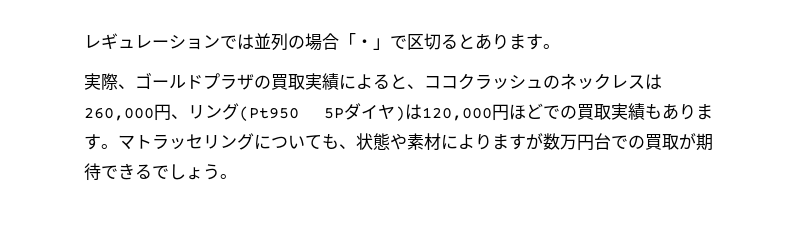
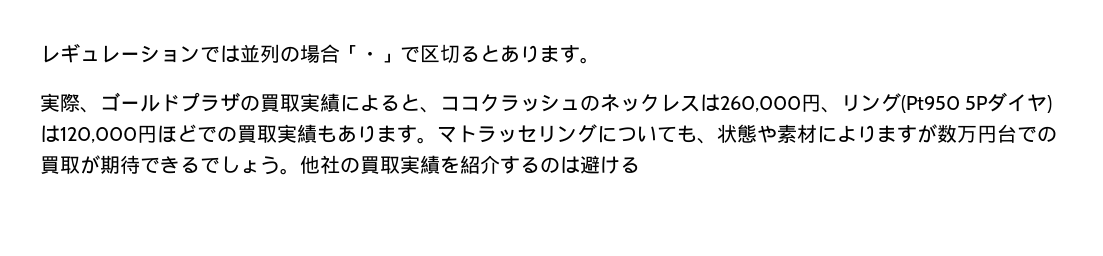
+ 他社の買取実績を紹介するのは避ける

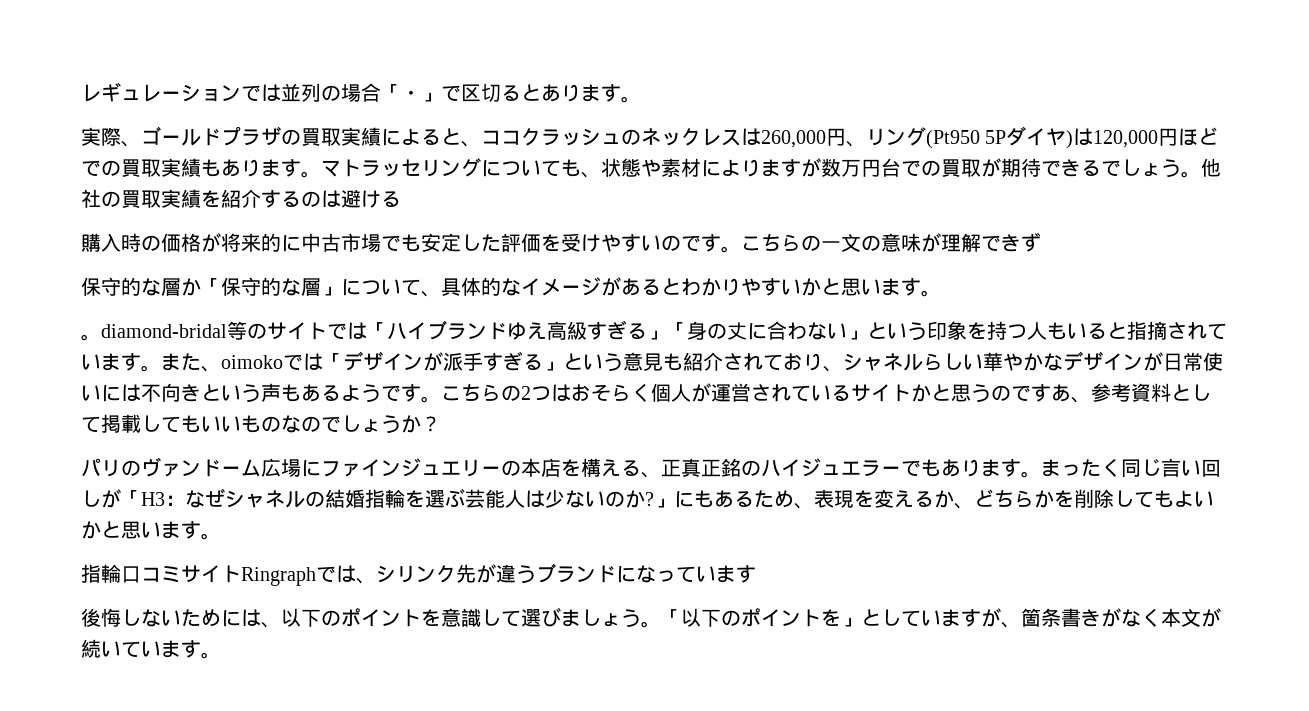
+ 購入時の価格が将来的に中古市場でも安定した評価を受けやすいのです。こちらの一文の意味が理解できず
+ 保守的な層か「保守的な層」について、具体的なイメージがあるとわかりやすいかと思います。
+ 。diamond-bridal等のサイトでは「ハイブランドゆえ高級すぎる」「身の丈に合わない」という印象を持つ人もいると指摘されています。また、oimokoでは「デザインが派手すぎる」という意見も紹介されており、シャネルらしい華やかなデザインが日常使いには不向きという声もあるようです。こちらの2つはおそらく個人が運営されているサイトかと思うのですあ、参考資料として掲載してもいいものなのでしょうか？
+ パリのヴァンドーム広場にファインジュエリーの本店を構える、正真正銘のハイジュエラーでもあります。まったく同じ言い回しが「H3：なぜシャネルの結婚指輪を選ぶ芸能人は少ないのか?」にもあるため、表現を変えるか、どちらかを削除してもよいかと思います。
+ 指輪口コミサイトRingraphでは、シリンク先が違うブランドになっています
+ 後悔しないためには、以下のポイントを意識して選びましょう。「以下のポイントを」としていますが、箇条書きがなく本文が続いています。

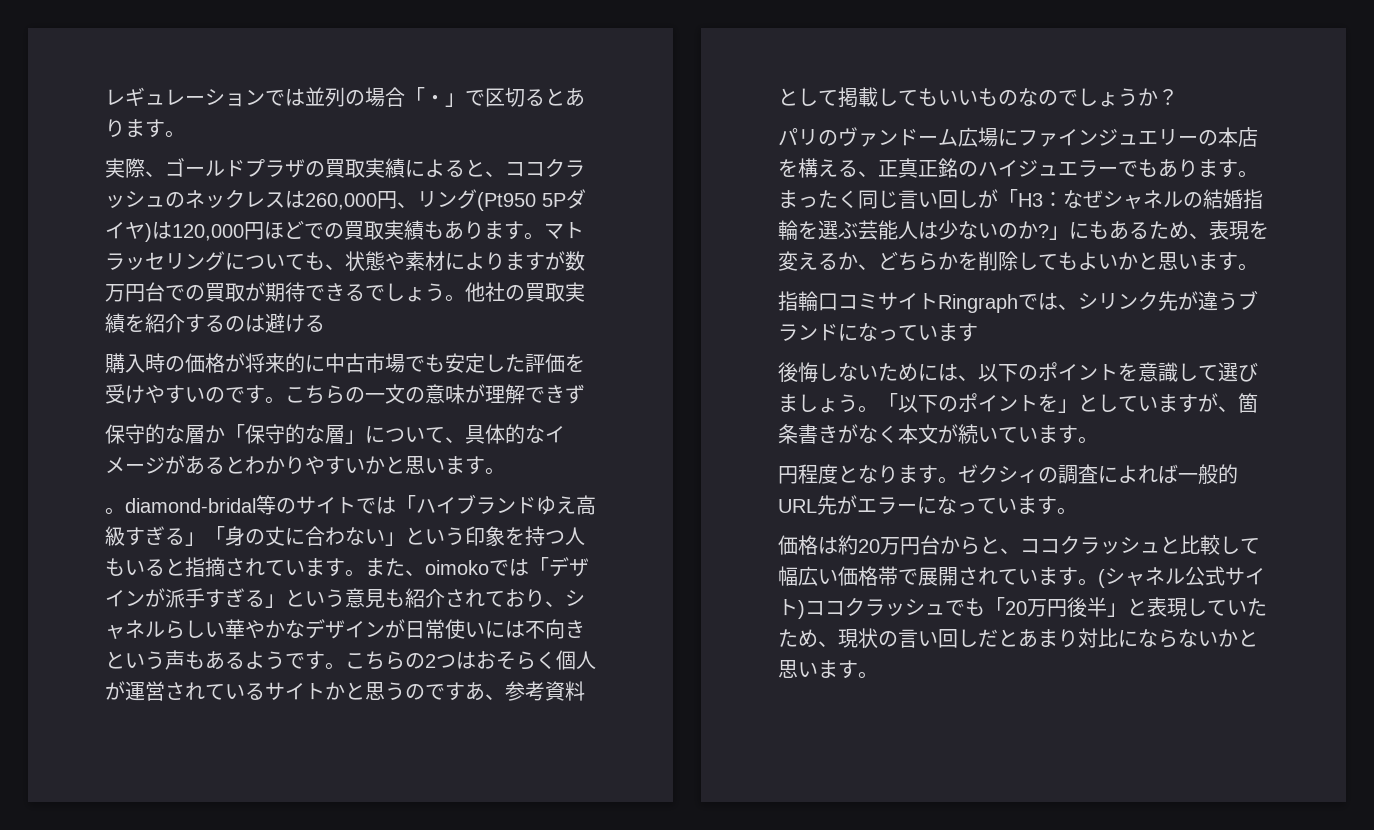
+ 円程度となります。ゼクシィの調査によれば一般的URL先がエラーになっています。
+ 価格は約20万円台からと、ココクラッシュと比較して幅広い価格帯で展開されています。(シャネル公式サイト)ココクラッシュでも「20万円後半」と表現していたため、現状の言い回しだとあまり対比にならないかと思います。

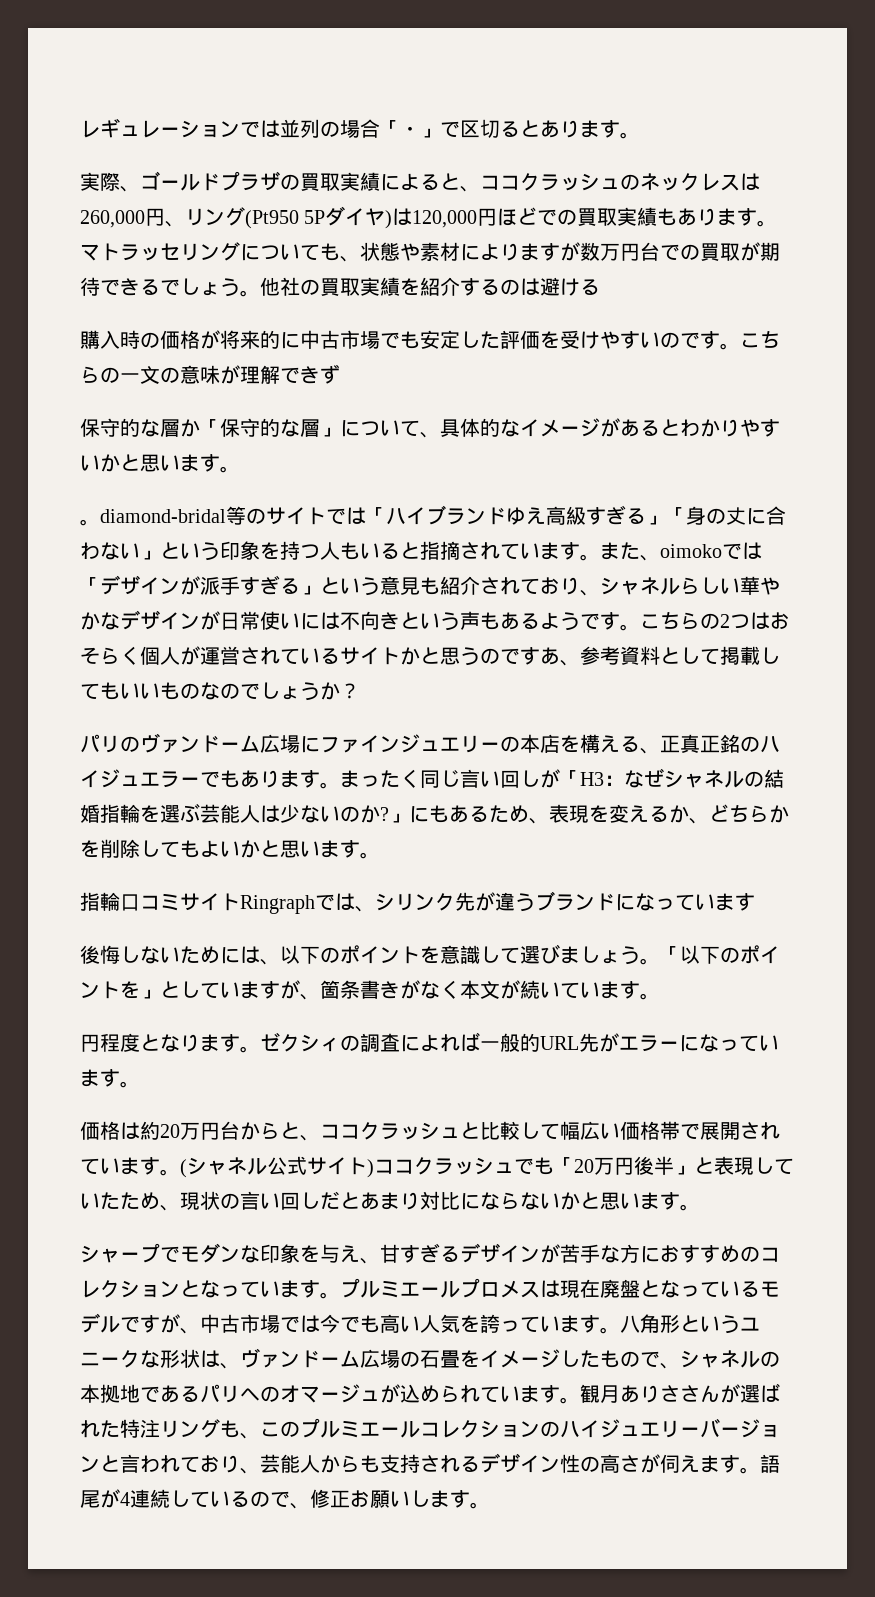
+ シャープでモダンな印象を与え、甘すぎるデザインが苦手な方におすすめのコレクションとなっています。プルミエールプロメスは現在廃盤となっているモデルですが、中古市場では今でも高い人気を誇っています。八角形というユニークな形状は、ヴァンドーム広場の石畳をイメージしたもので、シャネルの本拠地であるパリへのオマージュが込められています。観月ありささんが選ばれた特注リングも、このプルミエールコレクションのハイジュエリーバージョンと言われており、芸能人からも支持されるデザイン性の高さが伺えます。語尾が4連続しているので、修正お願いします。

